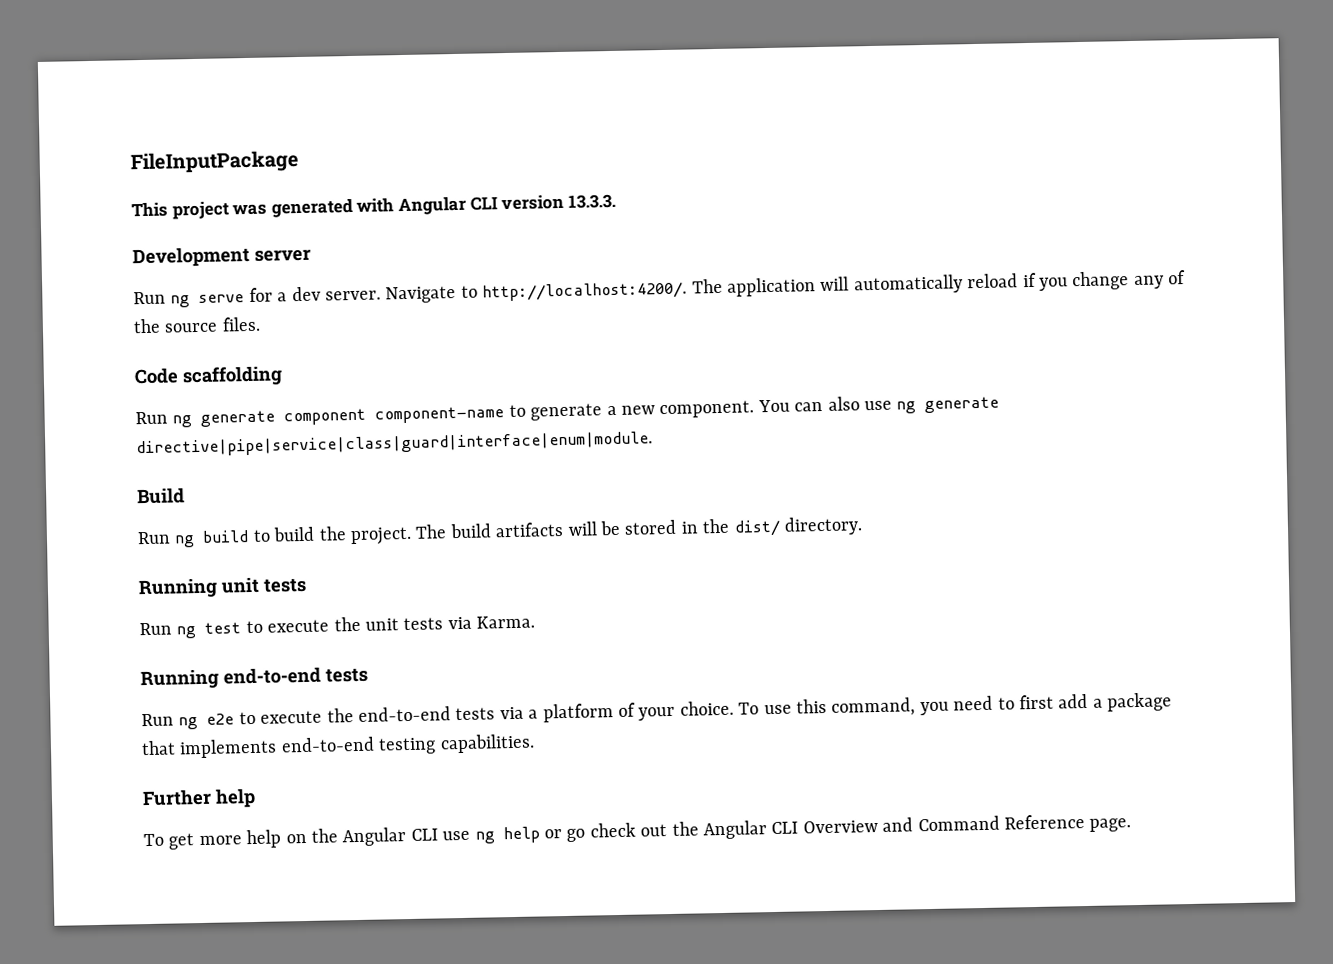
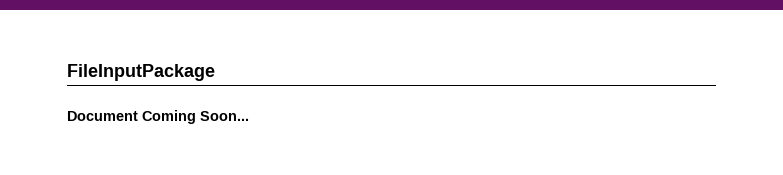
- This project was generated with Angular CLI version 13.3.3.
- Development server
- Run ng serve for a dev server. Navigate to http://localhost:4200/. The application will automatically reload if you change any of the source files.
- Code scaffolding
- Run ng generate component component-name to generate a new component. You can also use ng generate directive|pipe|service|class|guard|interface|enum|module.
- Build
- Run ng build to build the project. The build artifacts will be stored in the dist/ directory.
- Running unit tests
- Run ng test to execute the unit tests via Karma.
- Running end-to-end tests
- Run ng e2e to execute the end-to-end tests via a platform of your choice. To use this command, you need to first add a package that implements end-to-end testing capabilities.
- Further help
- To get more help on the Angular CLI use ng help or go check out the Angular CLI Overview and Command Reference page.
+ Document Coming Soon...

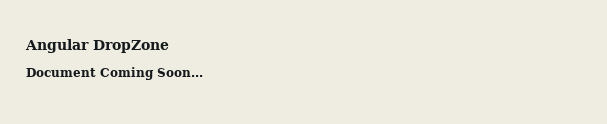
- FileInputPackage
+ Angular DropZone

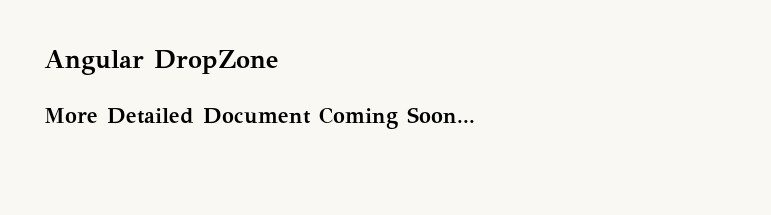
- Document Coming Soon...
+ More Detailed Document Coming Soon...

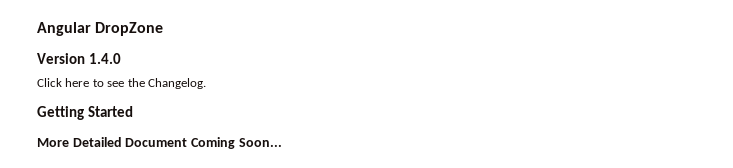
+ Version 1.4.0
+ Click here to see the Changelog.
+ Getting Started

